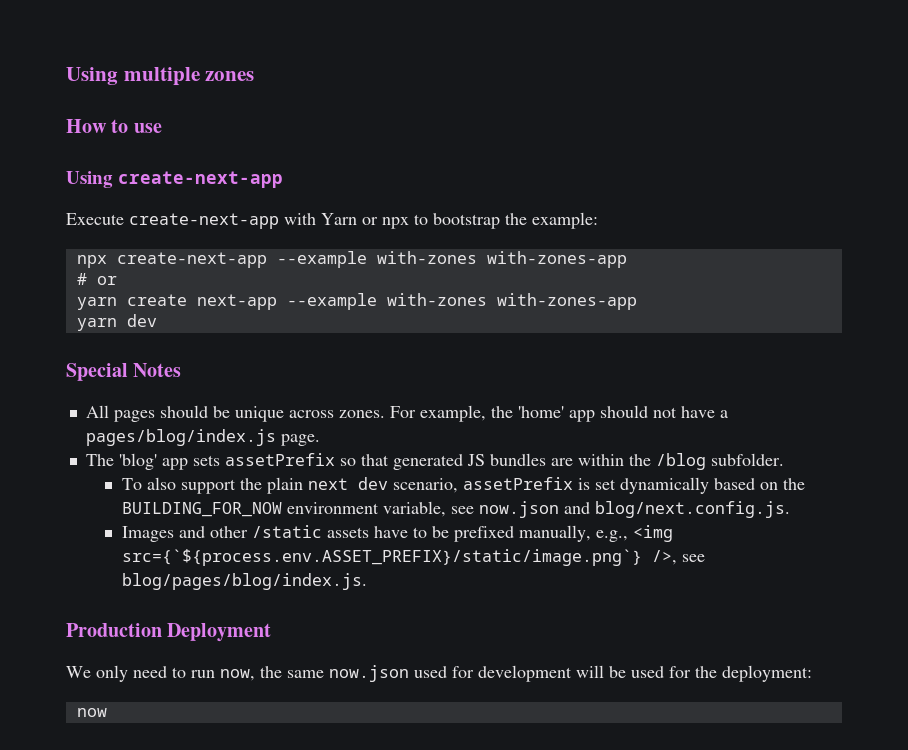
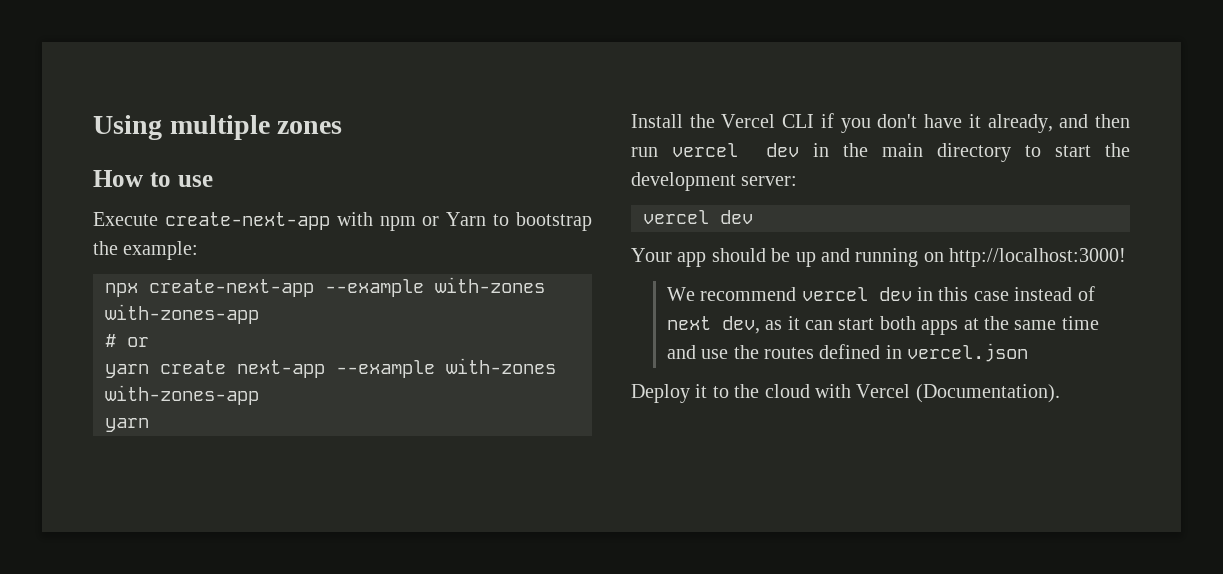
- Using create-next-app
- Execute create-next-app with Yarn or npx to bootstrap the example:
+ Execute create-next-app with npm or Yarn to bootstrap the example:
  yarn create next-app --example with-zones with-zones-app
- yarn dev
- Special Notes
- All pages should be unique across zones. For example, the 'home' app should not have a pages/blog/index.js page.
- The 'blog' app sets assetPrefix so that generated JS bundles are within the /blog subfolder.
- To also support the plain next dev scenario, assetPrefix is set dynamically based on the BUILDING_FOR_NOW environment variable, see now.json and blog/next.config.js.
- Images and other /static assets have to be prefixed manually, e.g., <img src={`${process.env.ASSET_PREFIX}/static/image.png`} />, see blog/pages/blog/index.js.
- Production Deployment
- We only need to run now, the same now.json used for development will be used for the deployment:
- now
+ yarn
+ Install the Vercel CLI if you don't have it already, and then run vercel dev in the main directory to start the development server:
+ vercel dev
+ Your app should be up and running on http://localhost:3000!
+ We recommend vercel dev in this case instead of next dev, as it can start both apps at the same time and use the routes defined in vercel.json
+ Deploy it to the cloud with Vercel (Documentation).

